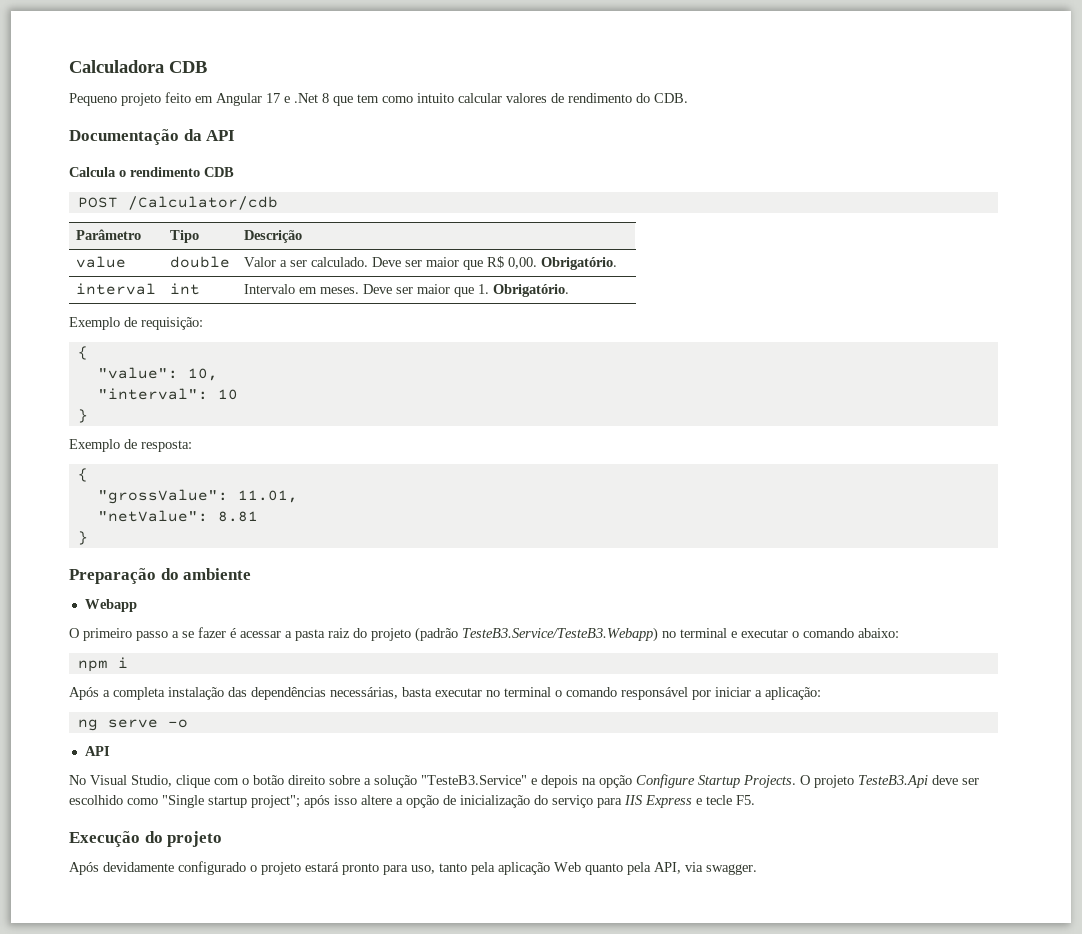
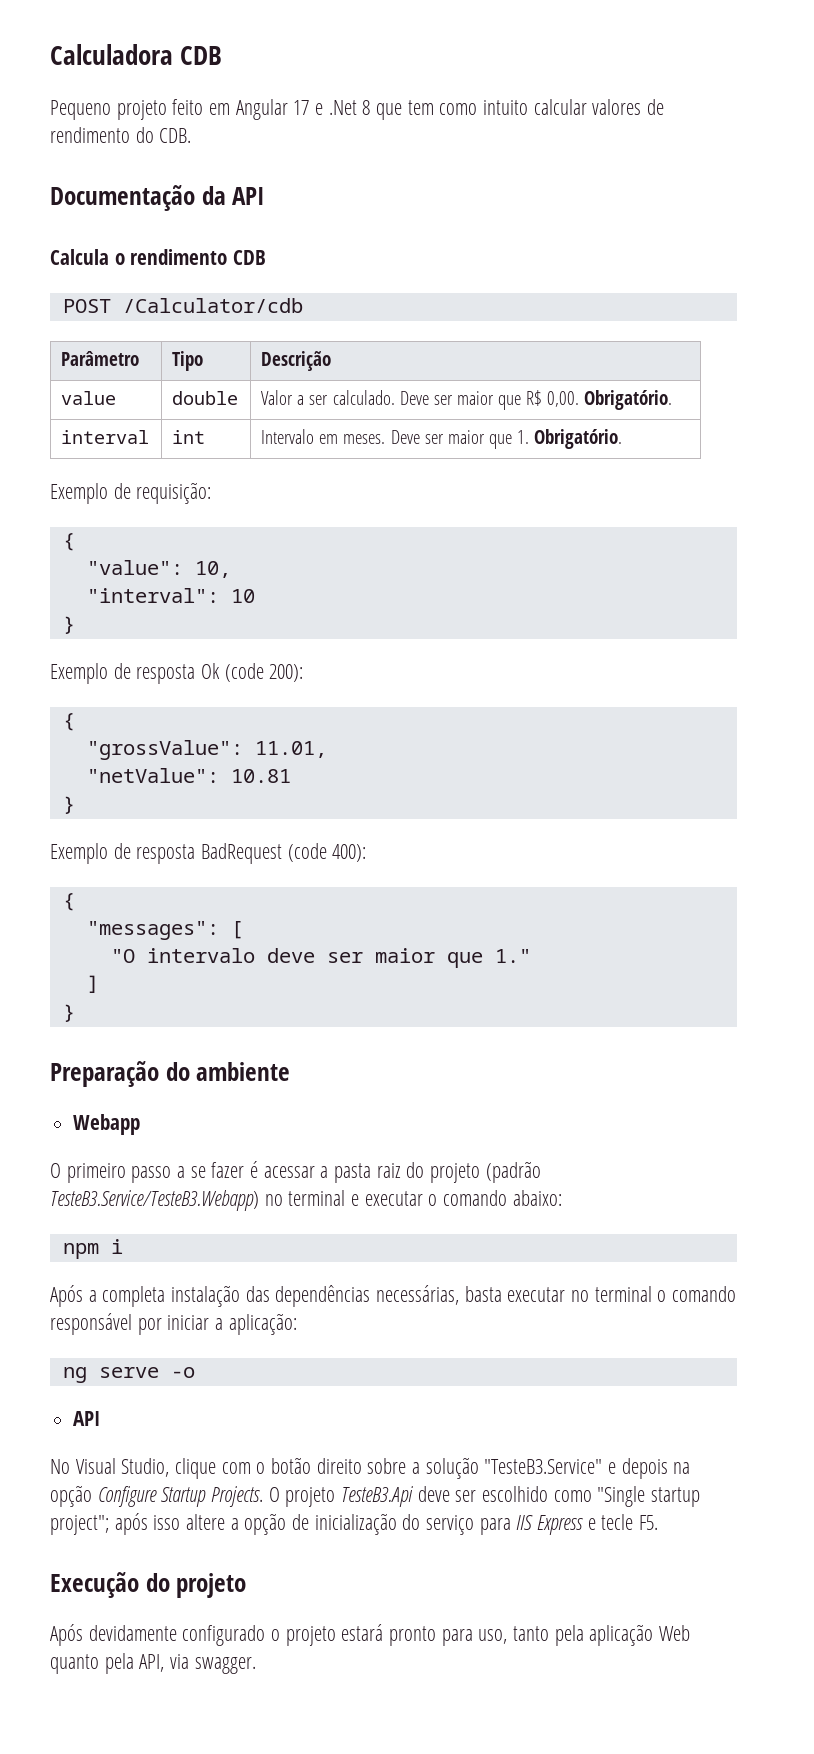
- Exemplo de resposta:
+ Exemplo de resposta Ok (code 200):
- "netValue": 8.81
+ "netValue": 10.81
+ }
+ Exemplo de resposta BadRequest (code 400):
+ {
+ "messages": [
+ "O intervalo deve ser maior que 1."
+ ]

